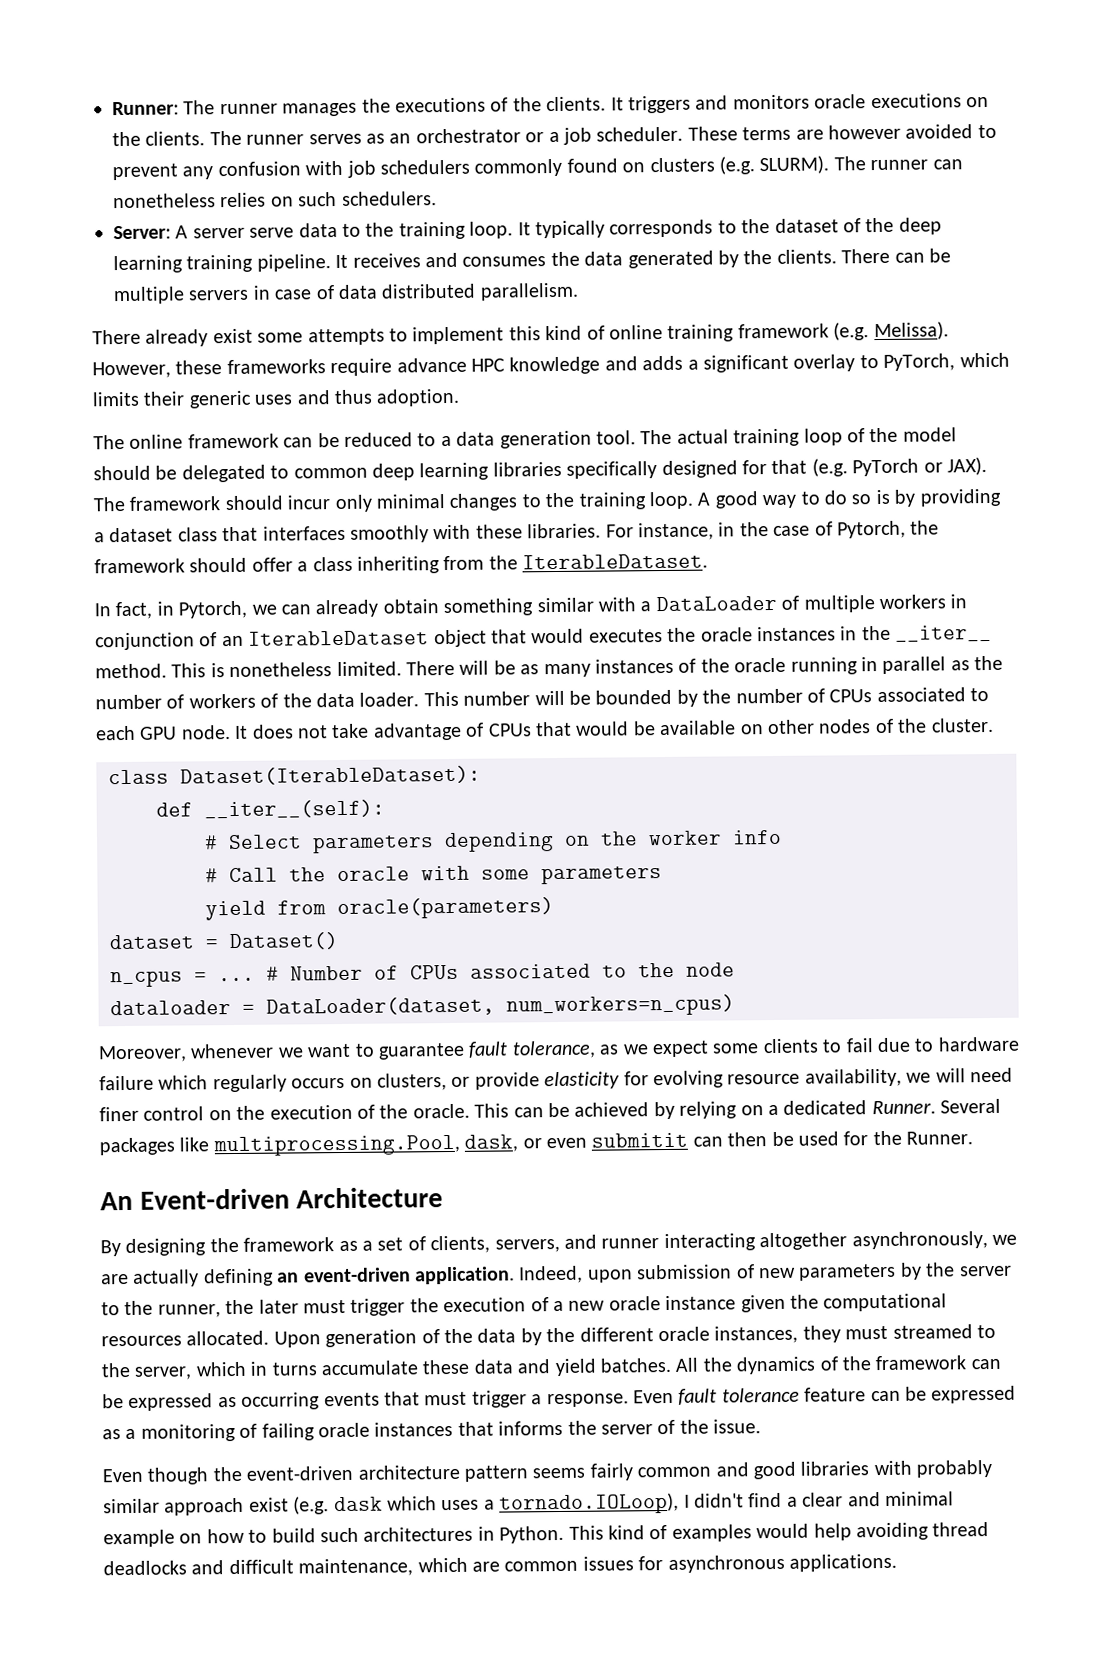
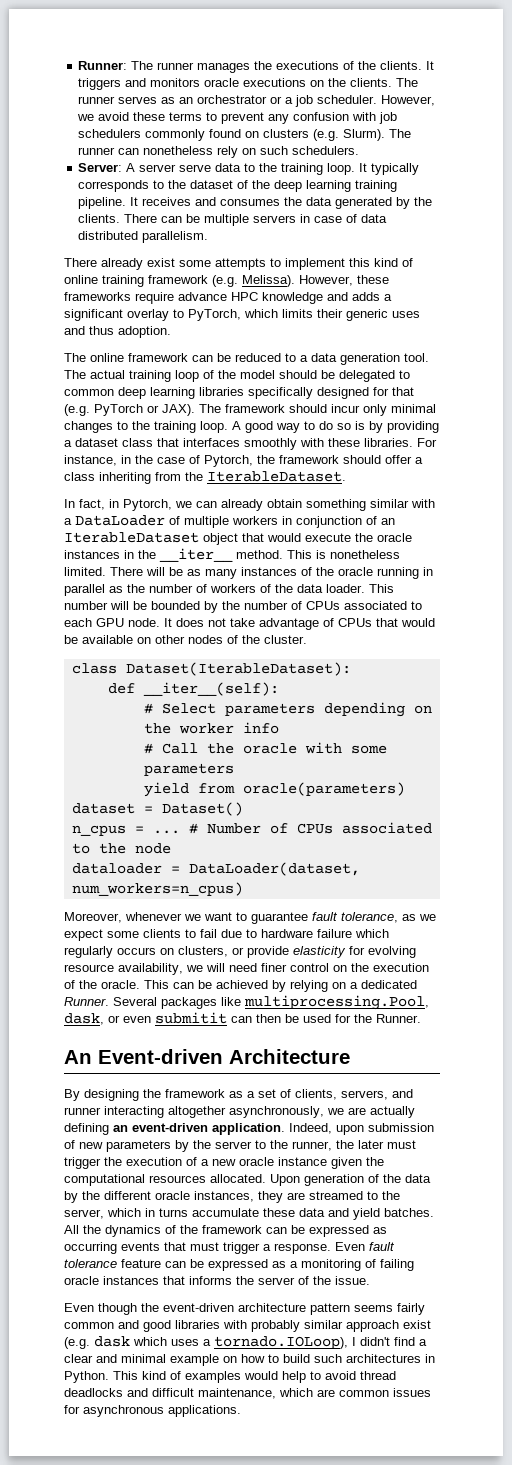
- These terms are however avoided to prevent any confusion with job schedulers commonly found on clusters (e.g. SLURM).
+ However, we avoid these terms to prevent any confusion with job schedulers commonly found on clusters (e.g. Slurm).
- The runner can nonetheless relies on such schedulers.
+ The runner can nonetheless rely on such schedulers.
- In fact, in Pytorch, we can already obtain something similar with a DataLoader of multiple workers in conjunction of an IterableDataset object that would executes the oracle instances in the __iter__ method.
+ In fact, in Pytorch, we can already obtain something similar with a DataLoader of multiple workers in conjunction of an IterableDataset object that would execute the oracle instances in the __iter__ method.
- Upon generation of the data by the different oracle instances, they must streamed to the server, which in turns accumulate these data and yield batches.
+ Upon generation of the data by the different oracle instances, they are streamed to the server, which in turns accumulate these data and yield batches.
- This kind of examples would help avoiding thread deadlocks and difficult maintenance, which are common issues for asynchronous applications.
+ This kind of examples would help to avoid thread deadlocks and difficult maintenance, which are common issues for asynchronous applications.

